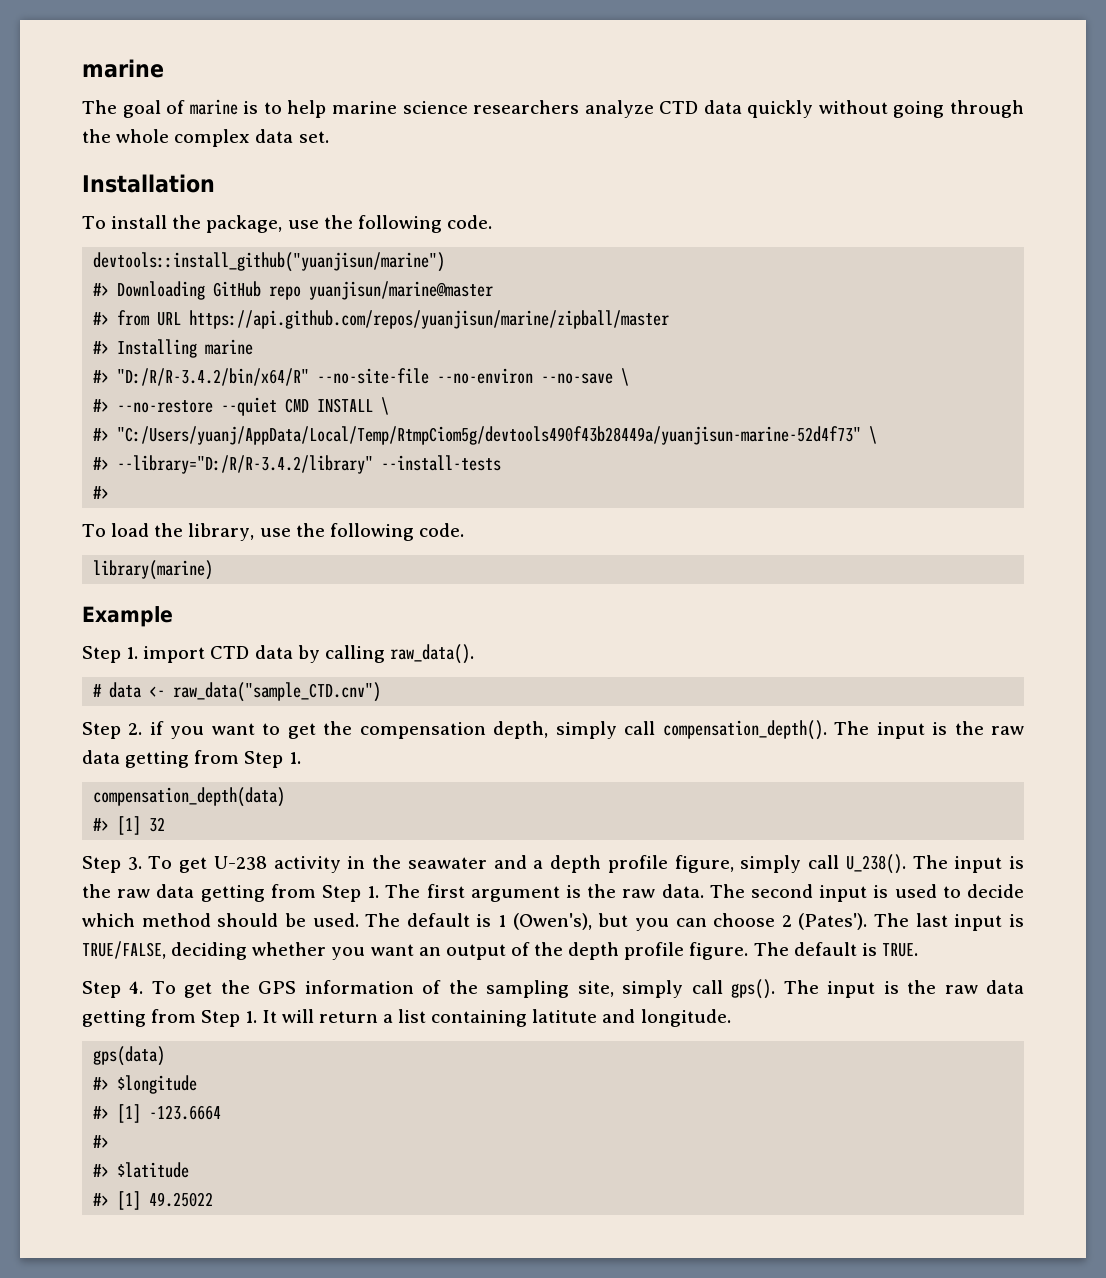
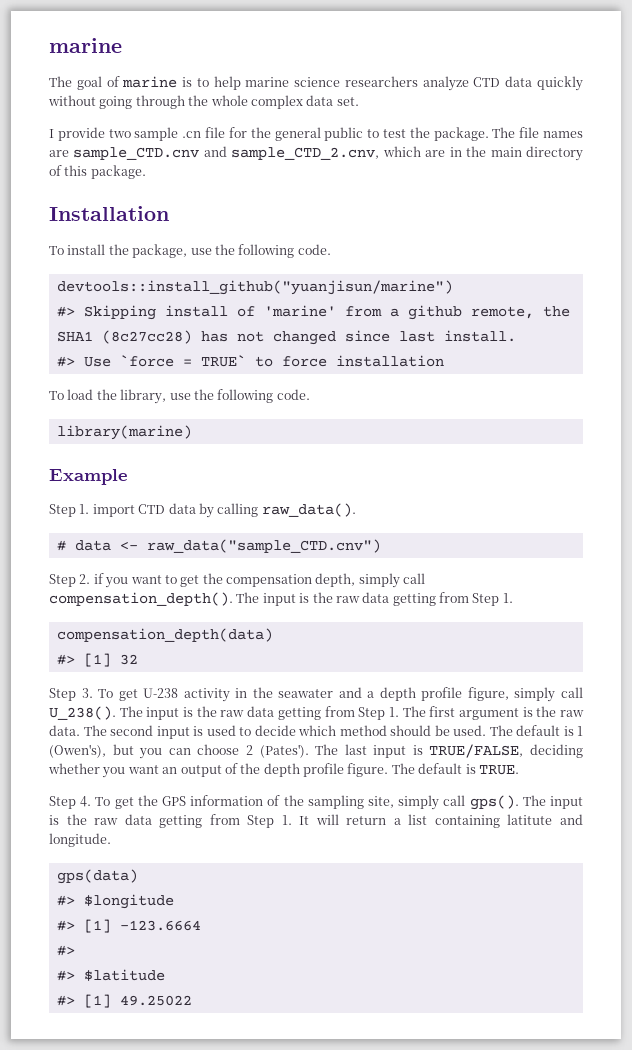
+ I provide two sample .cn file for the general public to test the package. The file names are sample_CTD.cnv and sample_CTD_2.cnv, which are in the main directory of this package.
- #> Downloading GitHub repo yuanjisun/marine@master
- #> from URL https://api.github.com/repos/yuanjisun/marine/zipball/master
- #> Installing marine
- #> "D:/R/R-3.4.2/bin/x64/R" --no-site-file --no-environ --no-save \
- #> --no-restore --quiet CMD INSTALL \
- #> "C:/Users/yuanj/AppData/Local/Temp/RtmpCiom5g/devtools490f43b28449a/yuanjisun-marine-52d4f73" \
- #> --library="D:/R/R-3.4.2/library" --install-tests
- #>
+ #> Skipping install of 'marine' from a github remote, the SHA1 (8c27cc28) has not changed since last install.
+ #> Use `force = TRUE` to force installation

